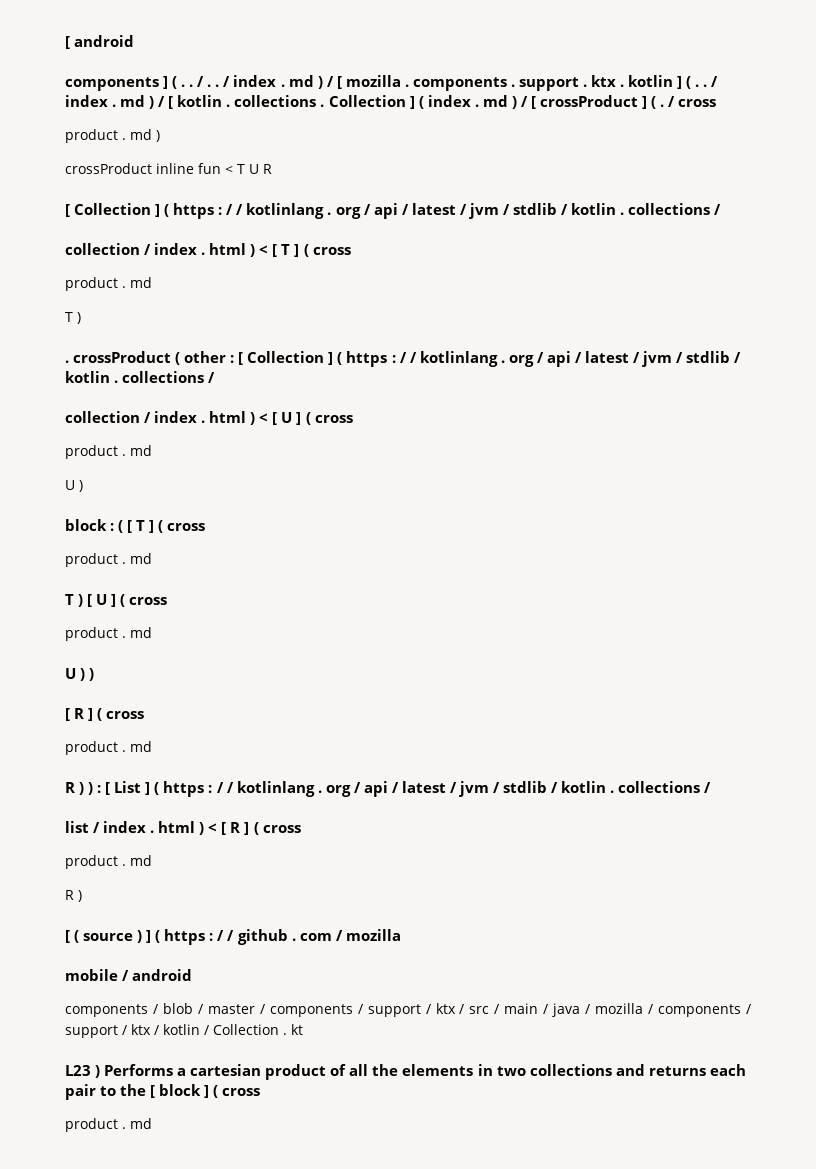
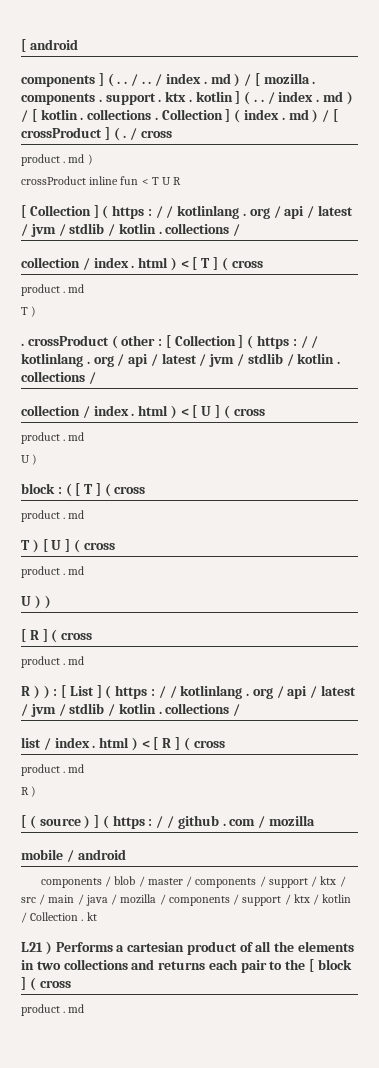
- L23 ) Performs a cartesian product of all the elements in two collections and returns each pair to the [ block ] ( cross
+ L21 ) Performs a cartesian product of all the elements in two collections and returns each pair to the [ block ] ( cross

